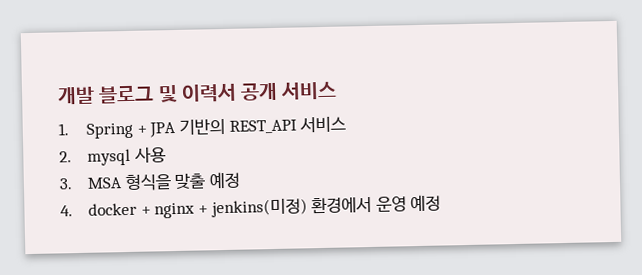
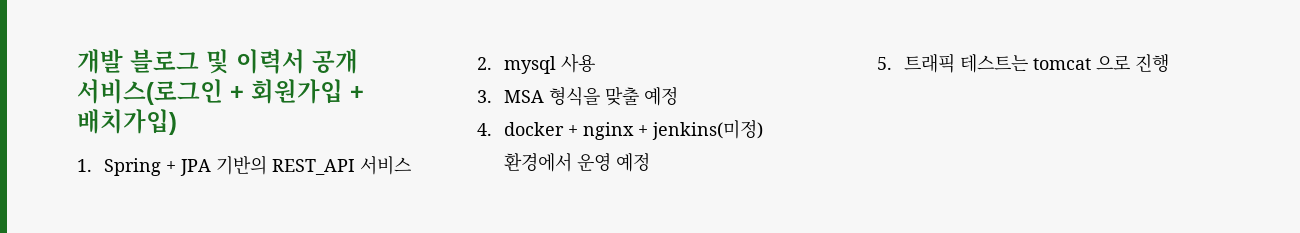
- 개발 블로그 및 이력서 공개 서비스
+ 개발 블로그 및 이력서 공개 서비스(로그인 + 회원가입 + 배치가입)
+ 5. 트래픽 테스트는 tomcat 으로 진행

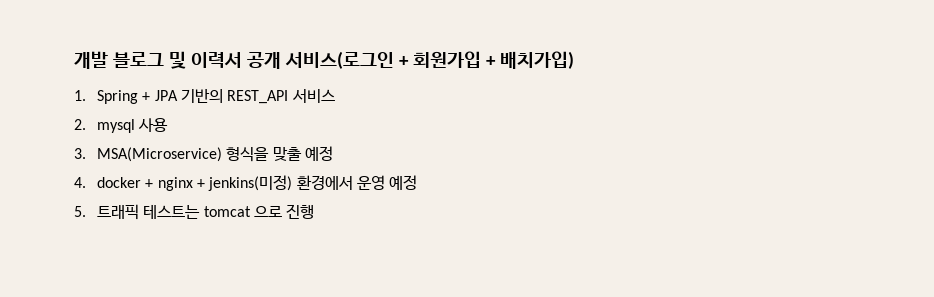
- 3. MSA 형식을 맞출 예정
+ 3. MSA(Microservice) 형식을 맞출 예정

